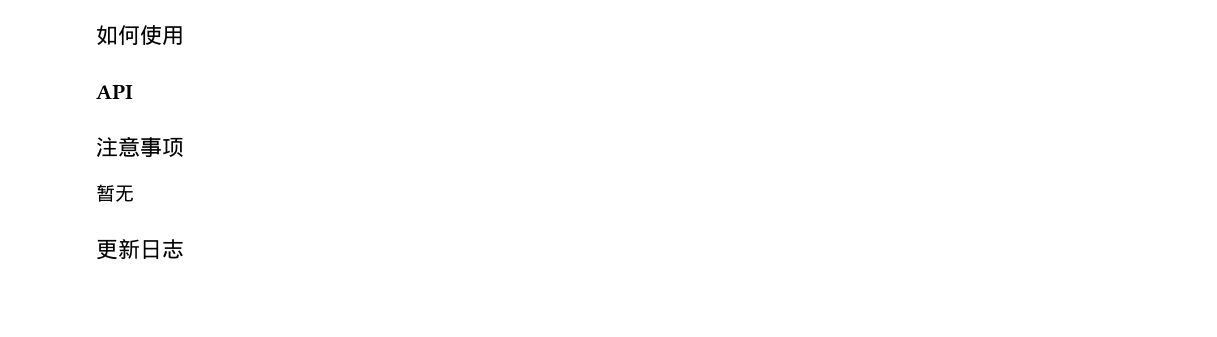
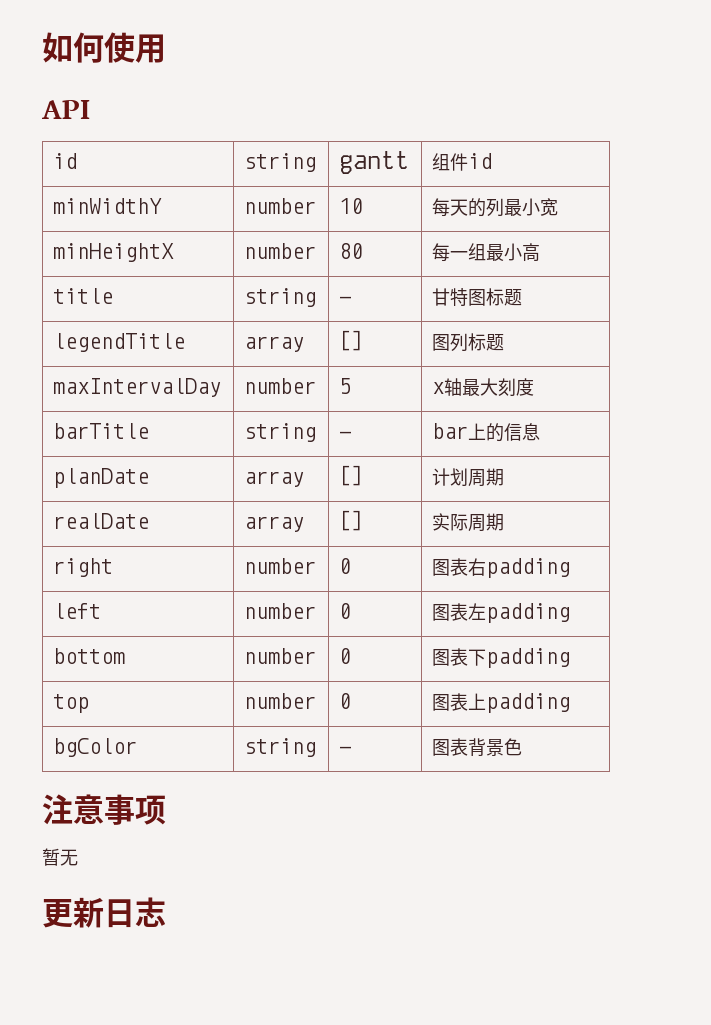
+ id | string | gantt | 组件id
+ minWidthY | number | 10 | 每天的列最小宽
+ minHeightX | number | 80 | 每一组最小高
+ title | string | - | 甘特图标题
+ legendTitle | array | [] | 图列标题
+ maxIntervalDay | number | 5 | x轴最大刻度
+ barTitle | string | - | bar上的信息
+ planDate | array | [] | 计划周期
+ realDate | array | [] | 实际周期
+ right | number | 0 | 图表右padding
+ left | number | 0 | 图表左padding
+ bottom | number | 0 | 图表下padding
+ top | number | 0 | 图表上padding
+ bgColor | string | - | 图表背景色

